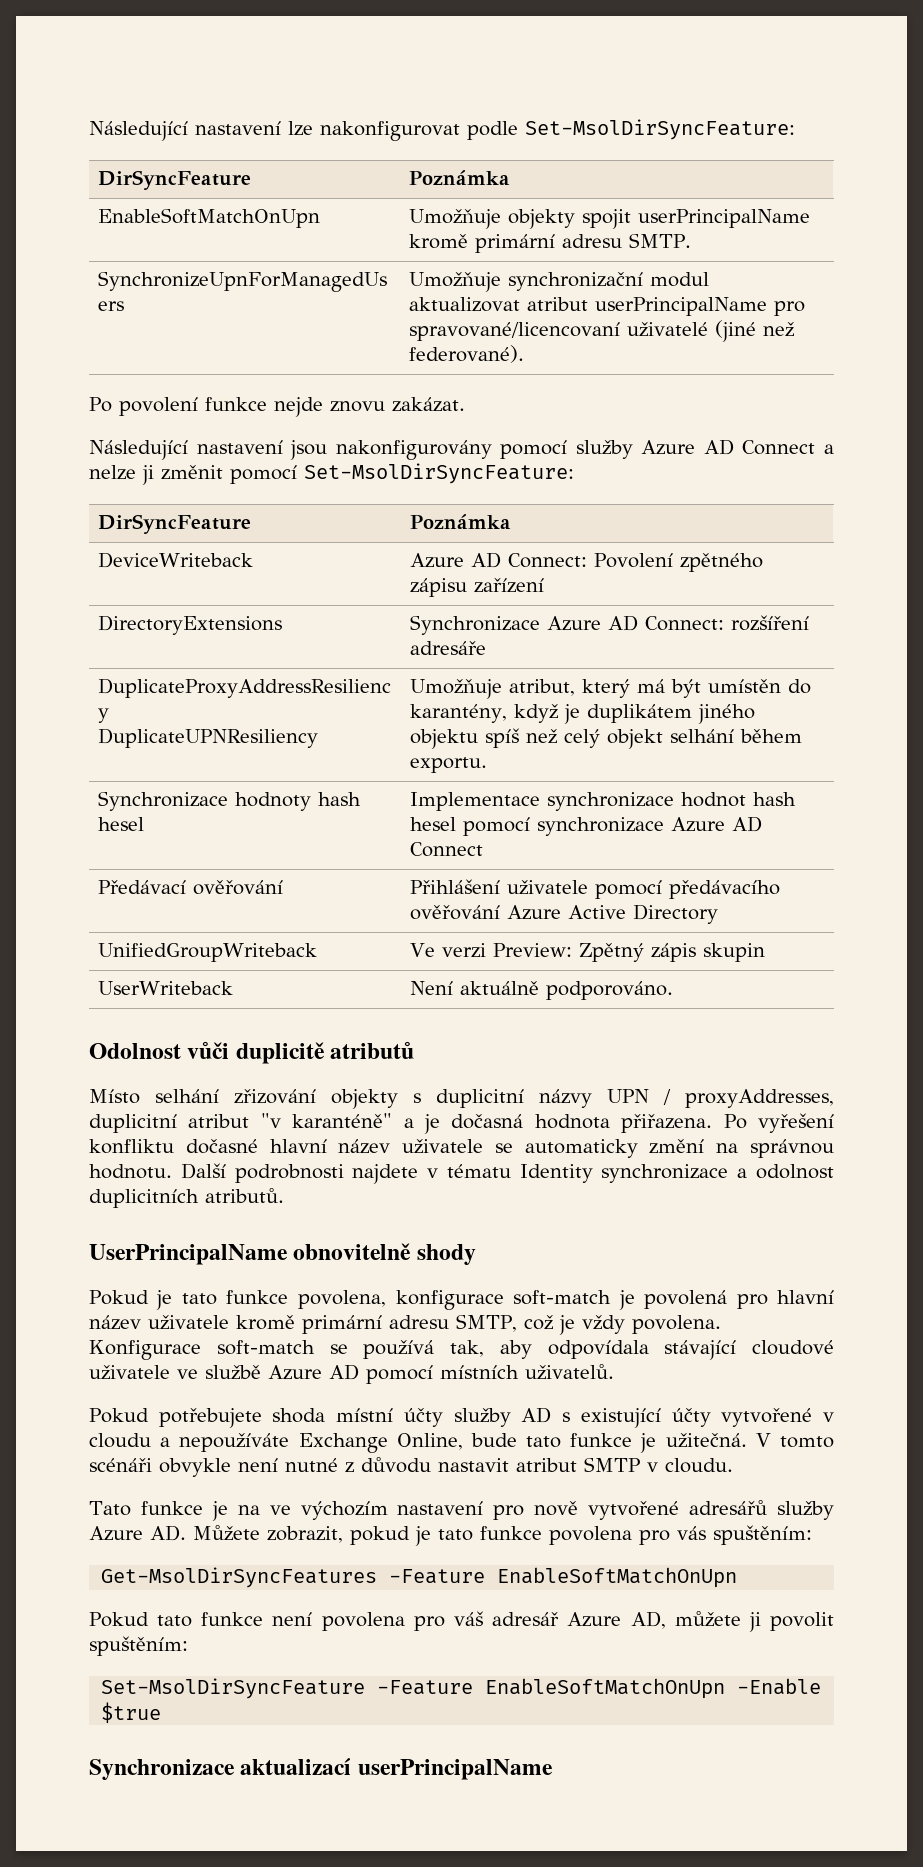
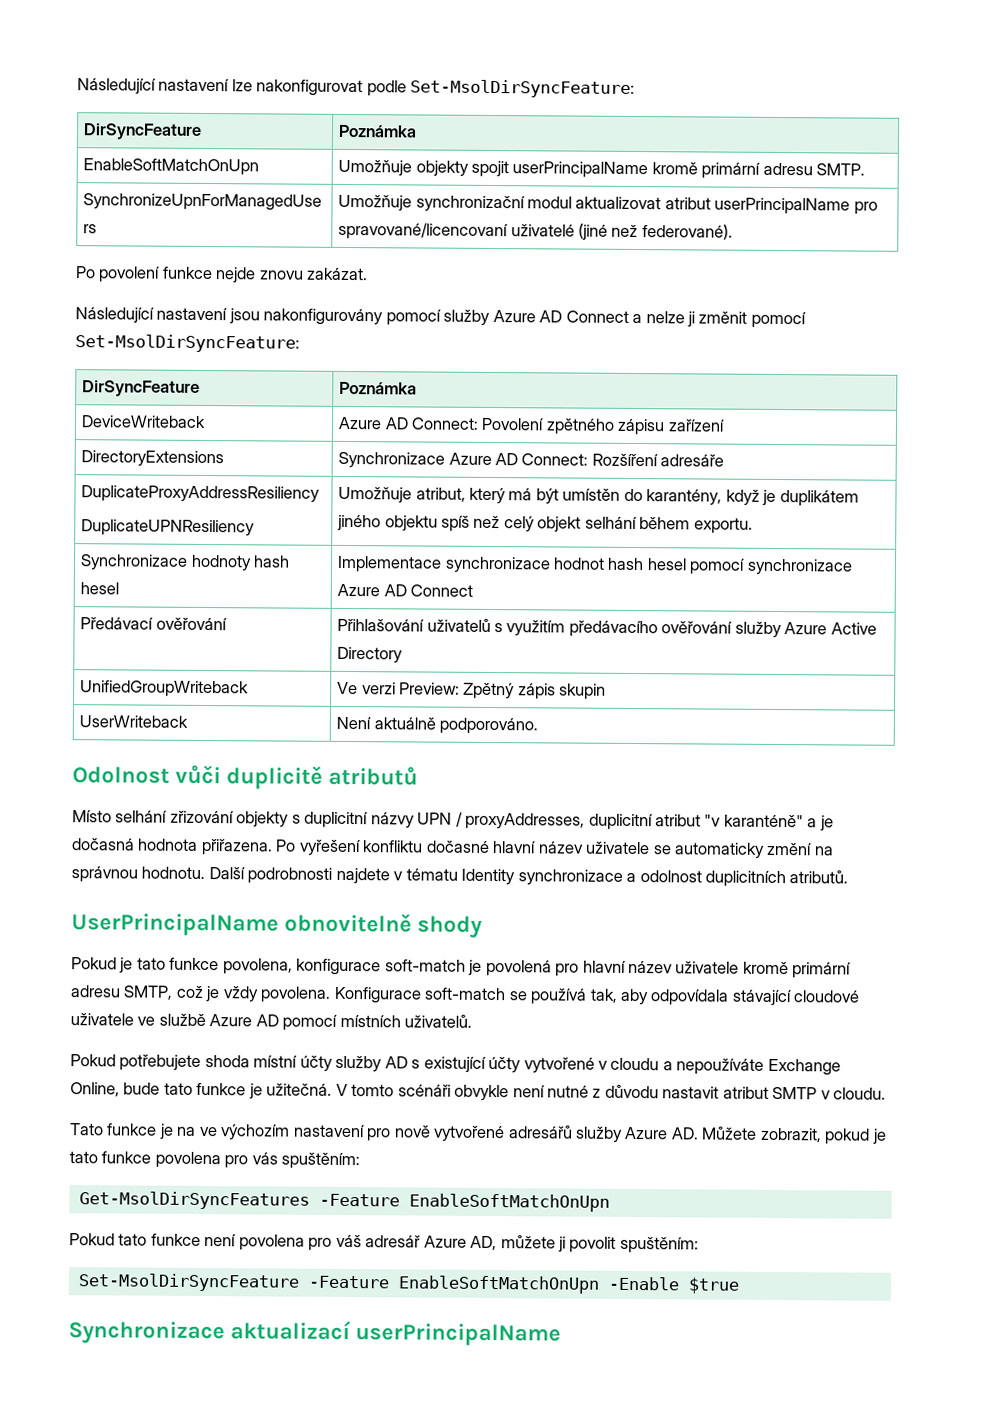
- DirectoryExtensions | Synchronizace Azure AD Connect: rozšíření adresáře
+ DirectoryExtensions | Synchronizace Azure AD Connect: Rozšíření adresáře
- Předávací ověřování | Přihlášení uživatele pomocí předávacího ověřování Azure Active Directory
+ Předávací ověřování | Přihlašování uživatelů s využitím předávacího ověřování služby Azure Active Directory

